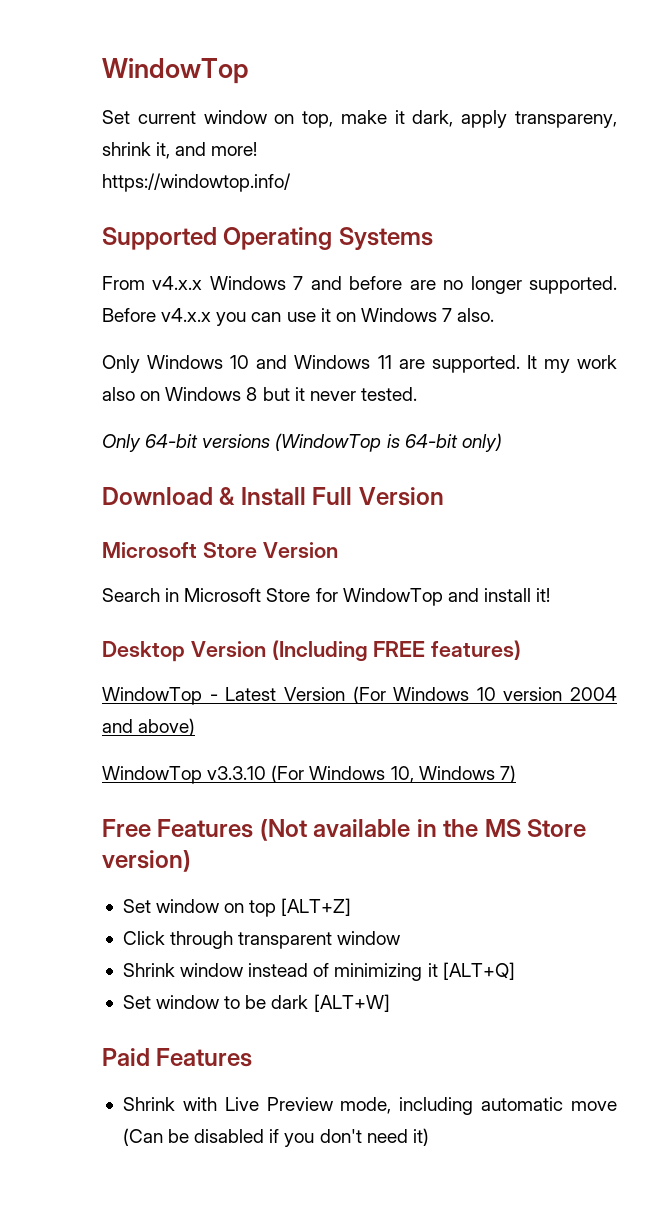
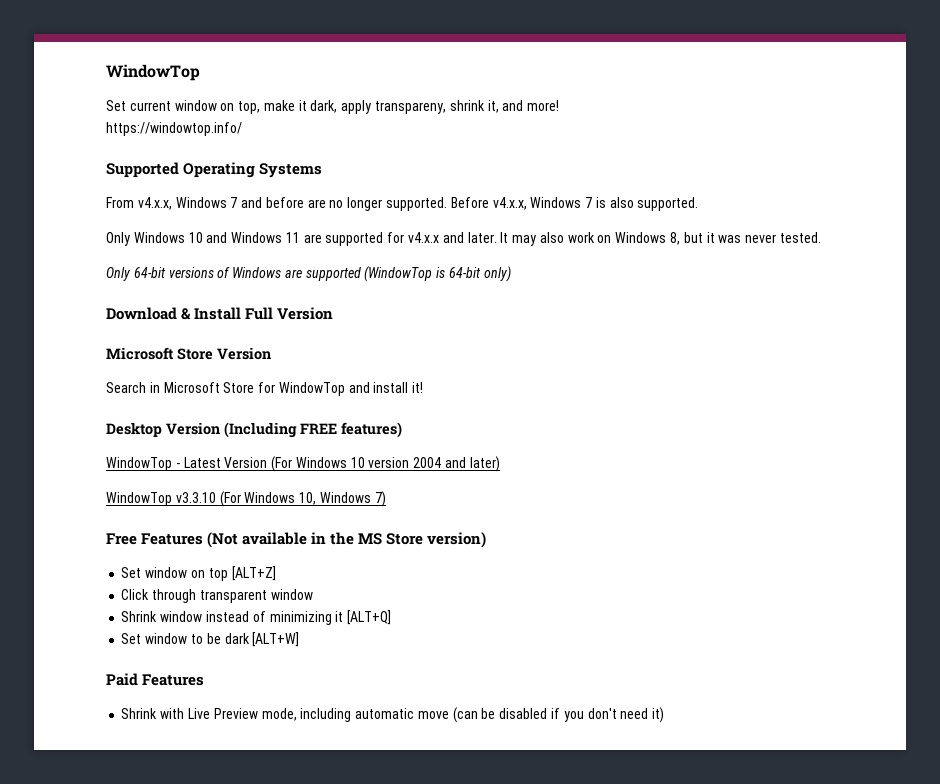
- From v4.x.x Windows 7 and before are no longer supported.
+ From v4.x.x, Windows 7 and before are no longer supported.
- Before v4.x.x you can use it on Windows 7 also.
+ Before v4.x.x, Windows 7 is also supported.
- Only Windows 10 and Windows 11 are supported. It my work also on Windows 8 but it never tested.
+ Only Windows 10 and Windows 11 are supported for v4.x.x and later. It may also work on Windows 8, but it was never tested.
- Only 64-bit versions (WindowTop is 64-bit only)
+ Only 64-bit versions of Windows are supported (WindowTop is 64-bit only)
- WindowTop - Latest Version (For Windows 10 version 2004 and above)
+ WindowTop - Latest Version (For Windows 10 version 2004 and later)
- Shrink with Live Preview mode, including automatic move (Can be disabled if you don't need it)
+ Shrink with Live Preview mode, including automatic move (can be disabled if you don't need it)

